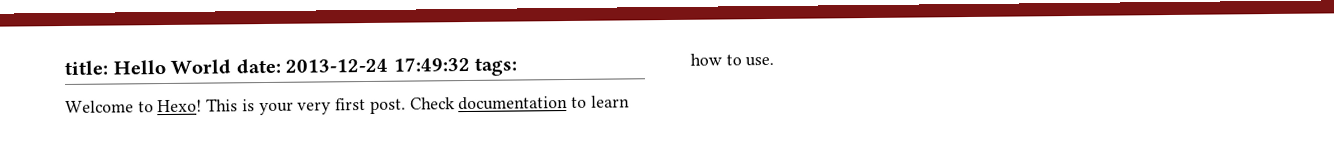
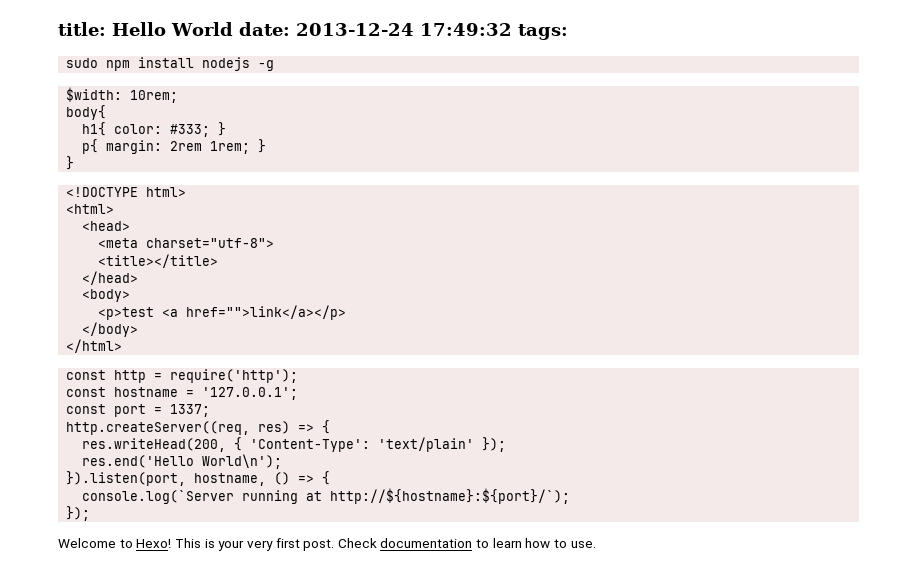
+ sudo npm install nodejs -g
+ $width: 10rem;
+ body{
+ h1{ color: #333; }
+ p{ margin: 2rem 1rem; }
+ }
+ <!DOCTYPE html>
+ <html>
+ <head>
+ <meta charset="utf-8">
+ <title></title>
+ </head>
+ <body>
+ <p>test <a href="">link</a></p>
+ </body>
+ </html>
+ const http = require('http');
+ const hostname = '127.0.0.1';
+ const port = 1337;
+ http.createServer((req, res) => {
+ res.writeHead(200, { 'Content-Type': 'text/plain' });
+ res.end('Hello World\n');
+ }).listen(port, hostname, () => {
+ console.log(`Server running at http://${hostname}:${port}/`);
+ });

